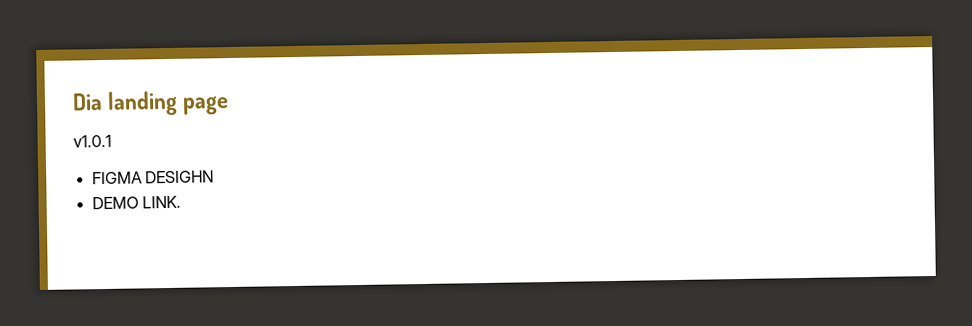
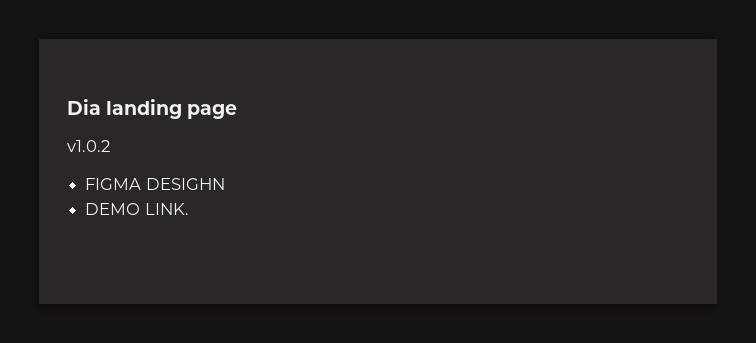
- v1.0.1
+ v1.0.2

